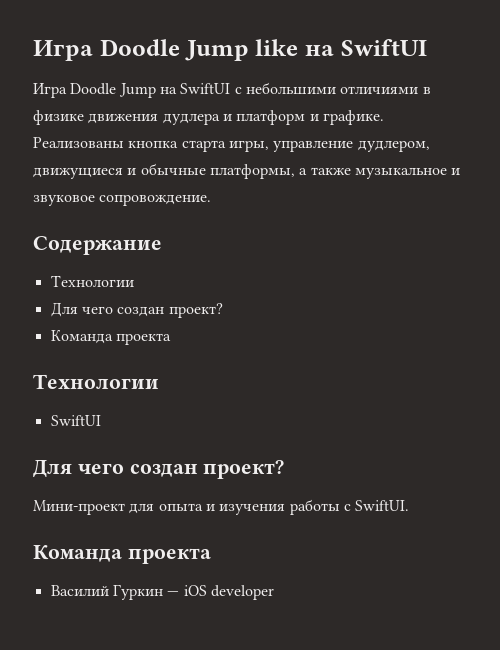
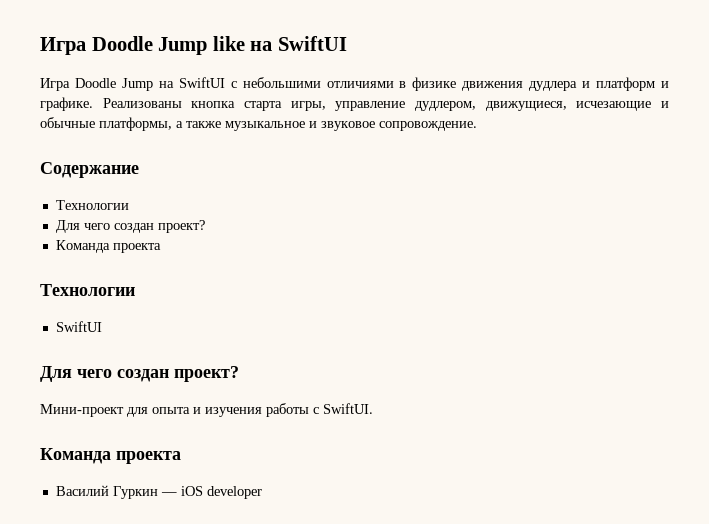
- Реализованы кнопка старта игры, управление дудлером, движущиеся и обычные платформы, а также музыкальное и звуковое сопровождение.
+ Реализованы кнопка старта игры, управление дудлером, движущиеся, исчезающие и обычные платформы, а также музыкальное и звуковое сопровождение.

